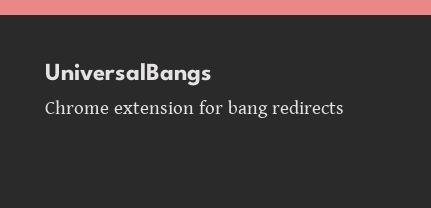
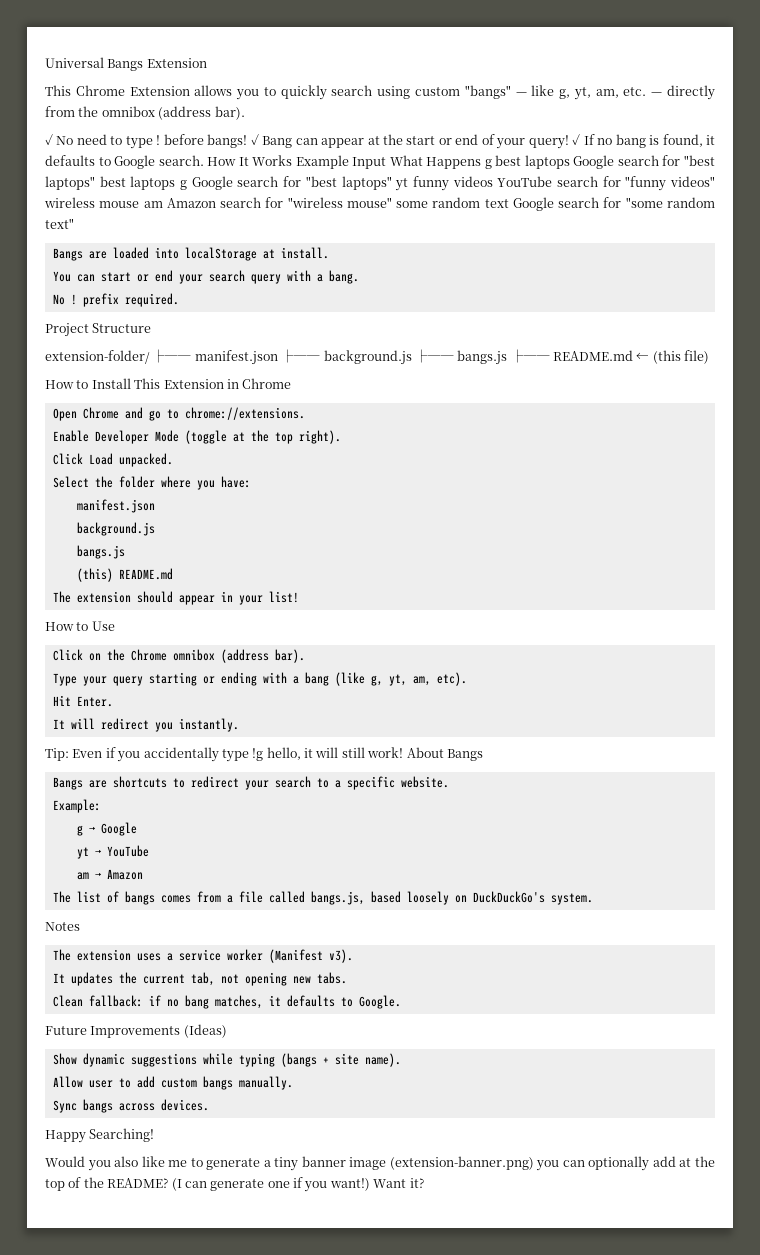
- UniversalBangs
- Chrome extension for bang redirects
+ Universal Bangs Extension
+ This Chrome Extension allows you to quickly search using custom "bangs" — like g, yt, am, etc. — directly from the omnibox (address bar).
+ ✓ No need to type ! before bangs! ✓ Bang can appear at the start or end of your query! ✓ If no bang is found, it defaults to Google search. How It Works Example Input What Happens g best laptops Google search for "best laptops" best laptops g Google search for "best laptops" yt funny videos YouTube search for "funny videos" wireless mouse am Amazon search for "wireless mouse" some random text Google search for "some random text"
+ Bangs are loaded into localStorage at install.
+ You can start or end your search query with a bang.
+ No ! prefix required.
+ Project Structure
+ extension-folder/ ├── manifest.json ├── background.js ├── bangs.js ├── README.md ← (this file)
+ How to Install This Extension in Chrome
+ Open Chrome and go to chrome://extensions.
+ Enable Developer Mode (toggle at the top right).
+ Click Load unpacked.
+ Select the folder where you have:
+ manifest.json
+ background.js
+ bangs.js
+ (this) README.md
+ The extension should appear in your list!
+ How to Use
+ Click on the Chrome omnibox (address bar).
+ Type your query starting or ending with a bang (like g, yt, am, etc).
+ Hit Enter.
+ It will redirect you instantly.
+ Tip: Even if you accidentally type !g hello, it will still work! About Bangs
+ Bangs are shortcuts to redirect your search to a specific website.
+ Example:
+ g → Google
+ yt → YouTube
+ am → Amazon
+ The list of bangs comes from a file called bangs.js, based loosely on DuckDuckGo's system.
+ Notes
+ The extension uses a service worker (Manifest v3).
+ It updates the current tab, not opening new tabs.
+ Clean fallback: if no bang matches, it defaults to Google.
+ Future Improvements (Ideas)
+ Show dynamic suggestions while typing (bangs + site name).
+ Allow user to add custom bangs manually.
+ Sync bangs across devices.
+ Happy Searching!
+ Would you also like me to generate a tiny banner image (extension-banner.png) you can optionally add at the top of the README? (I can generate one if you want!) Want it?

